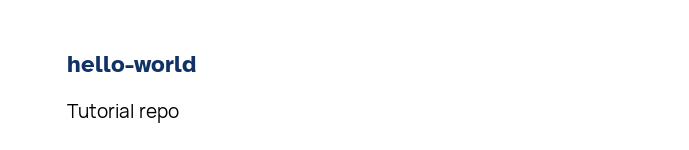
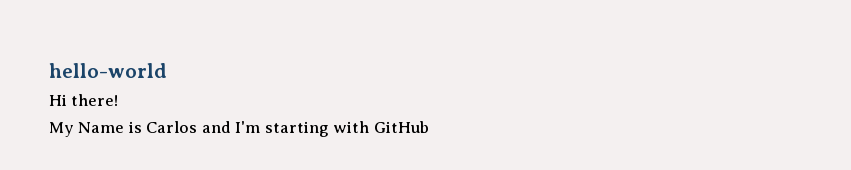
- Tutorial repo
+ Hi there!
+ My Name is Carlos and I'm starting with GitHub

